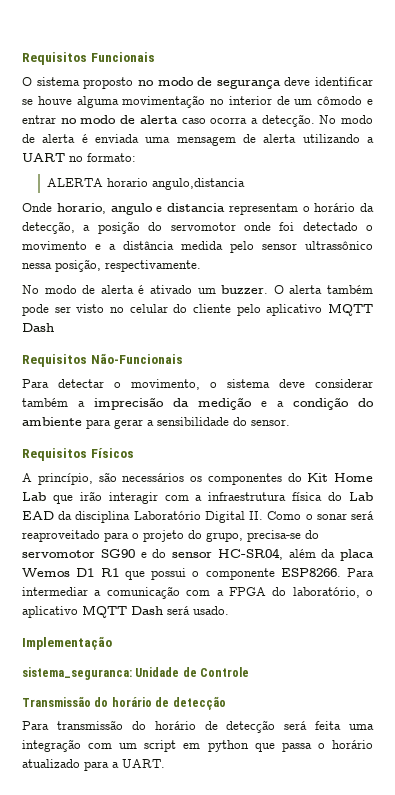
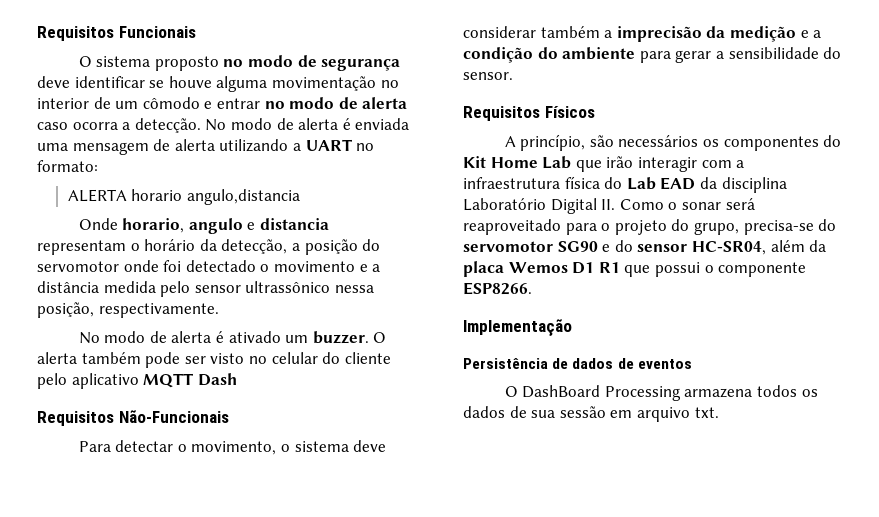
- A princípio, são necessários os componentes do Kit Home Lab que irão interagir com a infraestrutura física do Lab EAD da disciplina Laboratório Digital II. Como o sonar será reaproveitado para o projeto do grupo, precisa-se do servomotor SG90 e do sensor HC-SR04, além da placa Wemos D1 R1 que possui o componente ESP8266. Para intermediar a comunicação com a FPGA do laboratório, o aplicativo MQTT Dash será usado.
+ A princípio, são necessários os componentes do Kit Home Lab que irão interagir com a infraestrutura física do Lab EAD da disciplina Laboratório Digital II. Como o sonar será reaproveitado para o projeto do grupo, precisa-se do servomotor SG90 e do sensor HC-SR04, além da placa Wemos D1 R1 que possui o componente ESP8266.
  Implementação
- sistema_seguranca: Unidade de Controle
- Transmissão do horário de detecção
- Para transmissão do horário de detecção será feita uma integração com um script em python que passa o horário atualizado para a UART.
+ Persistência de dados de eventos
+ O DashBoard Processing armazena todos os dados de sua sessão em arquivo txt.

